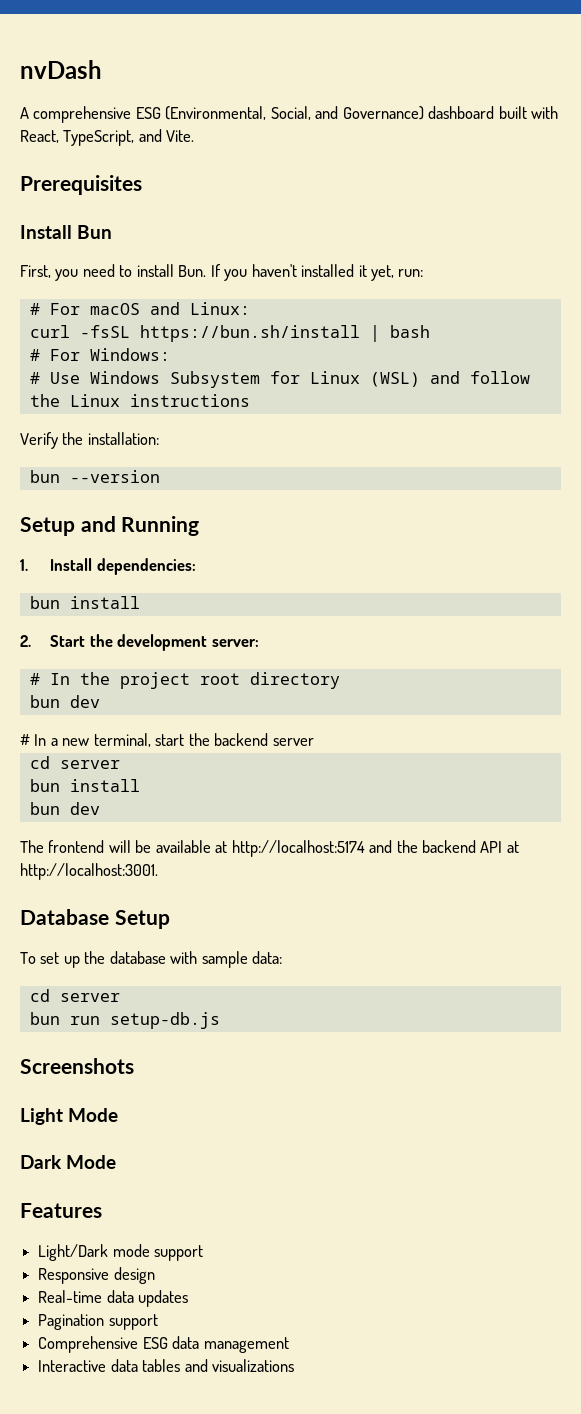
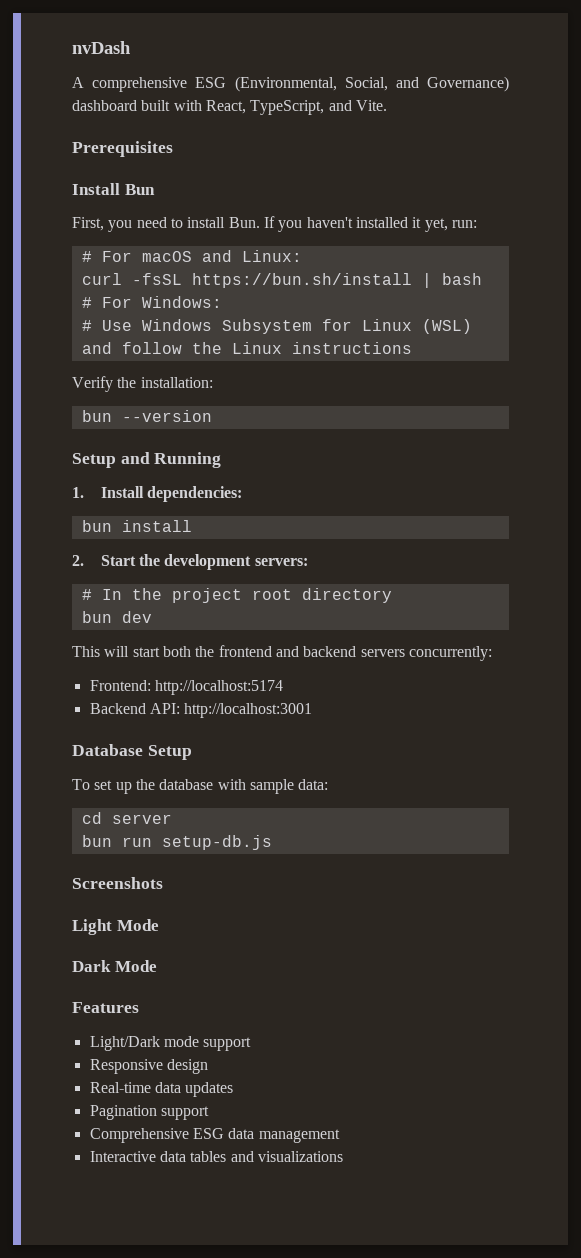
- 2. Start the development server:
+ 2. Start the development servers:
- # In a new terminal, start the backend server
- cd server
- bun install
- bun dev
- The frontend will be available at http://localhost:5174 and the backend API at http://localhost:3001.
+ This will start both the frontend and backend servers concurrently:
+ Frontend: http://localhost:5174
+ Backend API: http://localhost:3001

